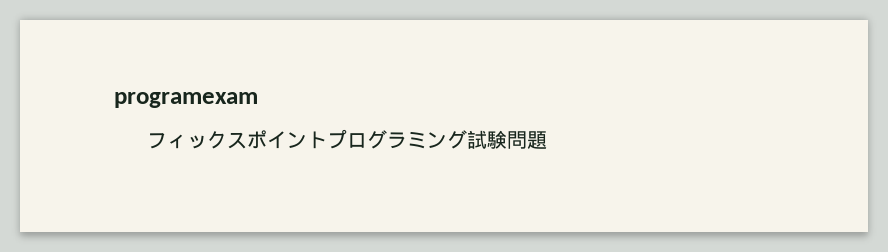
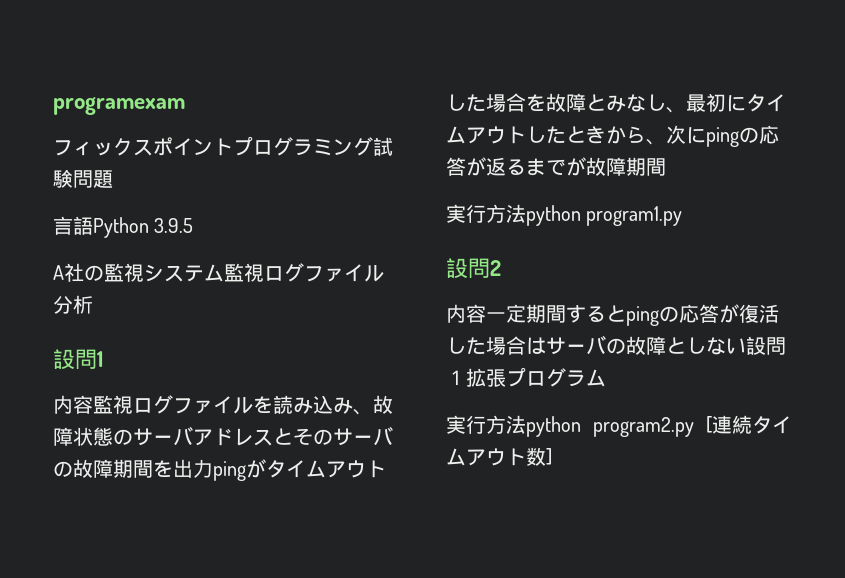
+ 言語Python 3.9.5
+ A社の監視システム監視ログファイル分析
+ 設問1
+ 内容監視ログファイルを読み込み、故障状態のサーバアドレスとそのサーバの故障期間を出力pingがタイムアウトした場合を故障とみなし、最初にタイムアウトしたときから、次にpingの応答が返るまでが故障期間
+ 実行方法python program1.py
+ 設問2
+ 内容一定期間するとpingの応答が復活した場合はサーバの故障としない設問１拡張プログラム
+ 実行方法python program2.py [連続タイムアウト数]

